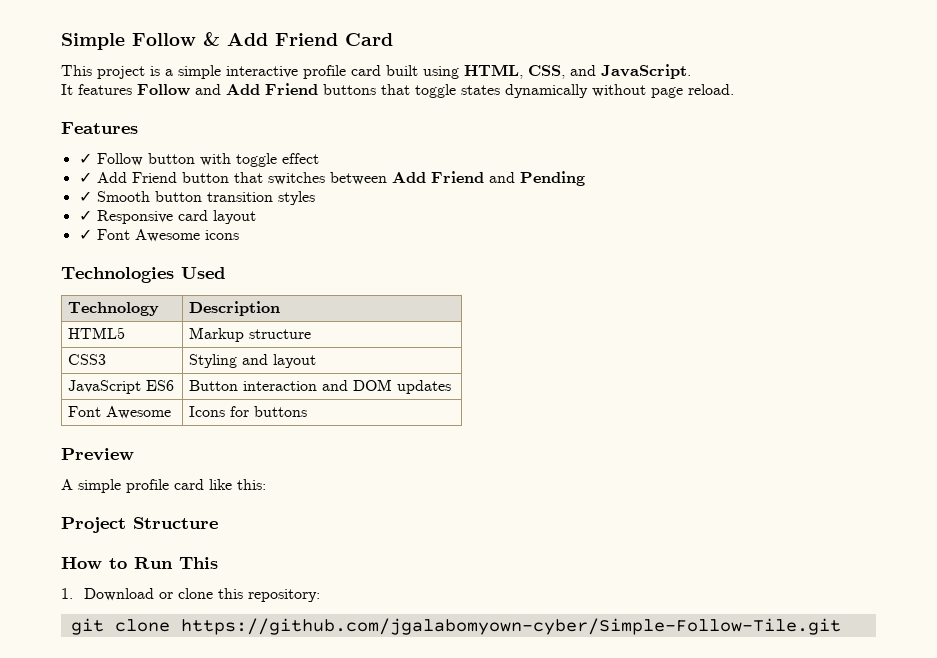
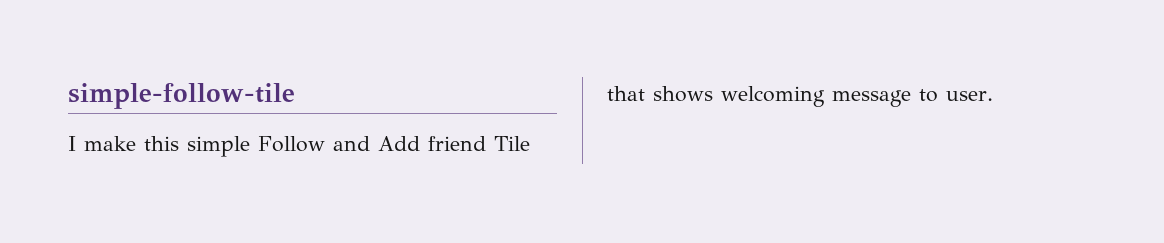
- Simple Follow & Add Friend Card
- This project is a simple interactive profile card built using HTML, CSS, and JavaScript.
- It features Follow and Add Friend buttons that toggle states dynamically without page reload.
- Features
- ✓ Follow button with toggle effect
- ✓ Add Friend button that switches between Add Friend and Pending
- ✓ Smooth button transition styles
- ✓ Responsive card layout
- ✓ Font Awesome icons
- Technologies Used
- Technology | Description
- HTML5 | Markup structure
- CSS3 | Styling and layout
- JavaScript ES6 | Button interaction and DOM updates
- Font Awesome | Icons for buttons
- Preview
- A simple profile card like this:
- Project Structure
- How to Run This
- 1. Download or clone this repository:
- git clone https://github.com/jgalabomyown-cyber/Simple-Follow-Tile.git
+ simple-follow-tile
+ I make this simple Follow and Add friend Tile that shows welcoming message to user.

